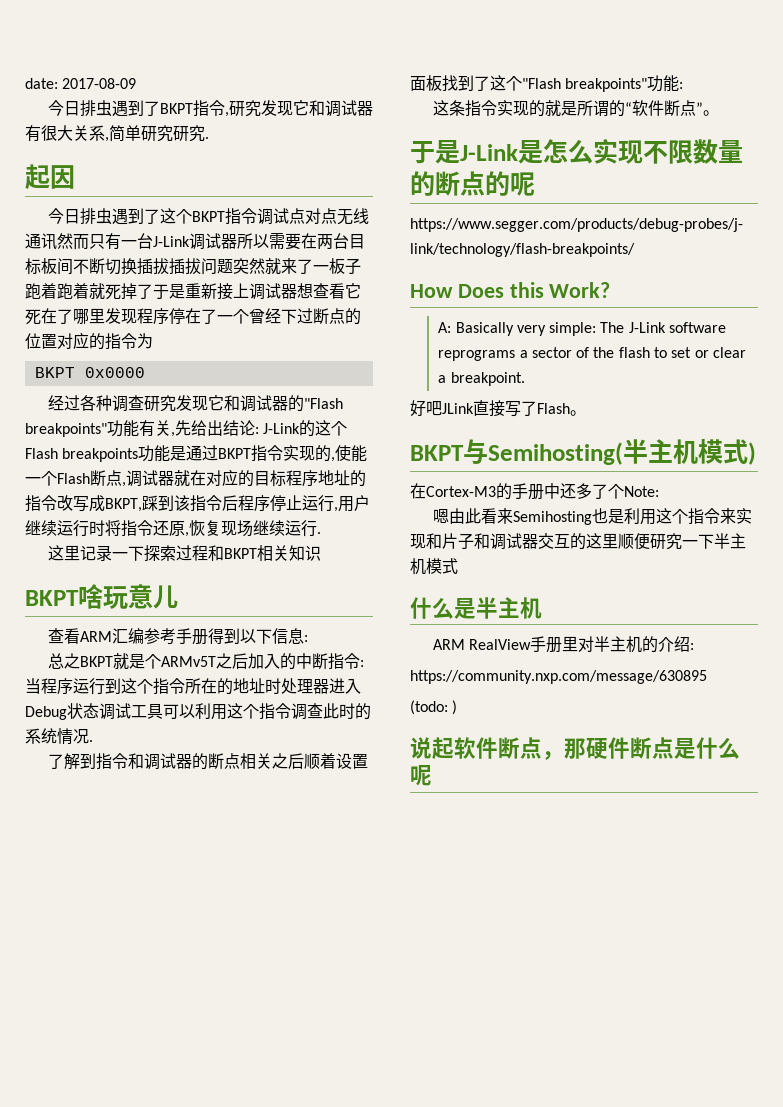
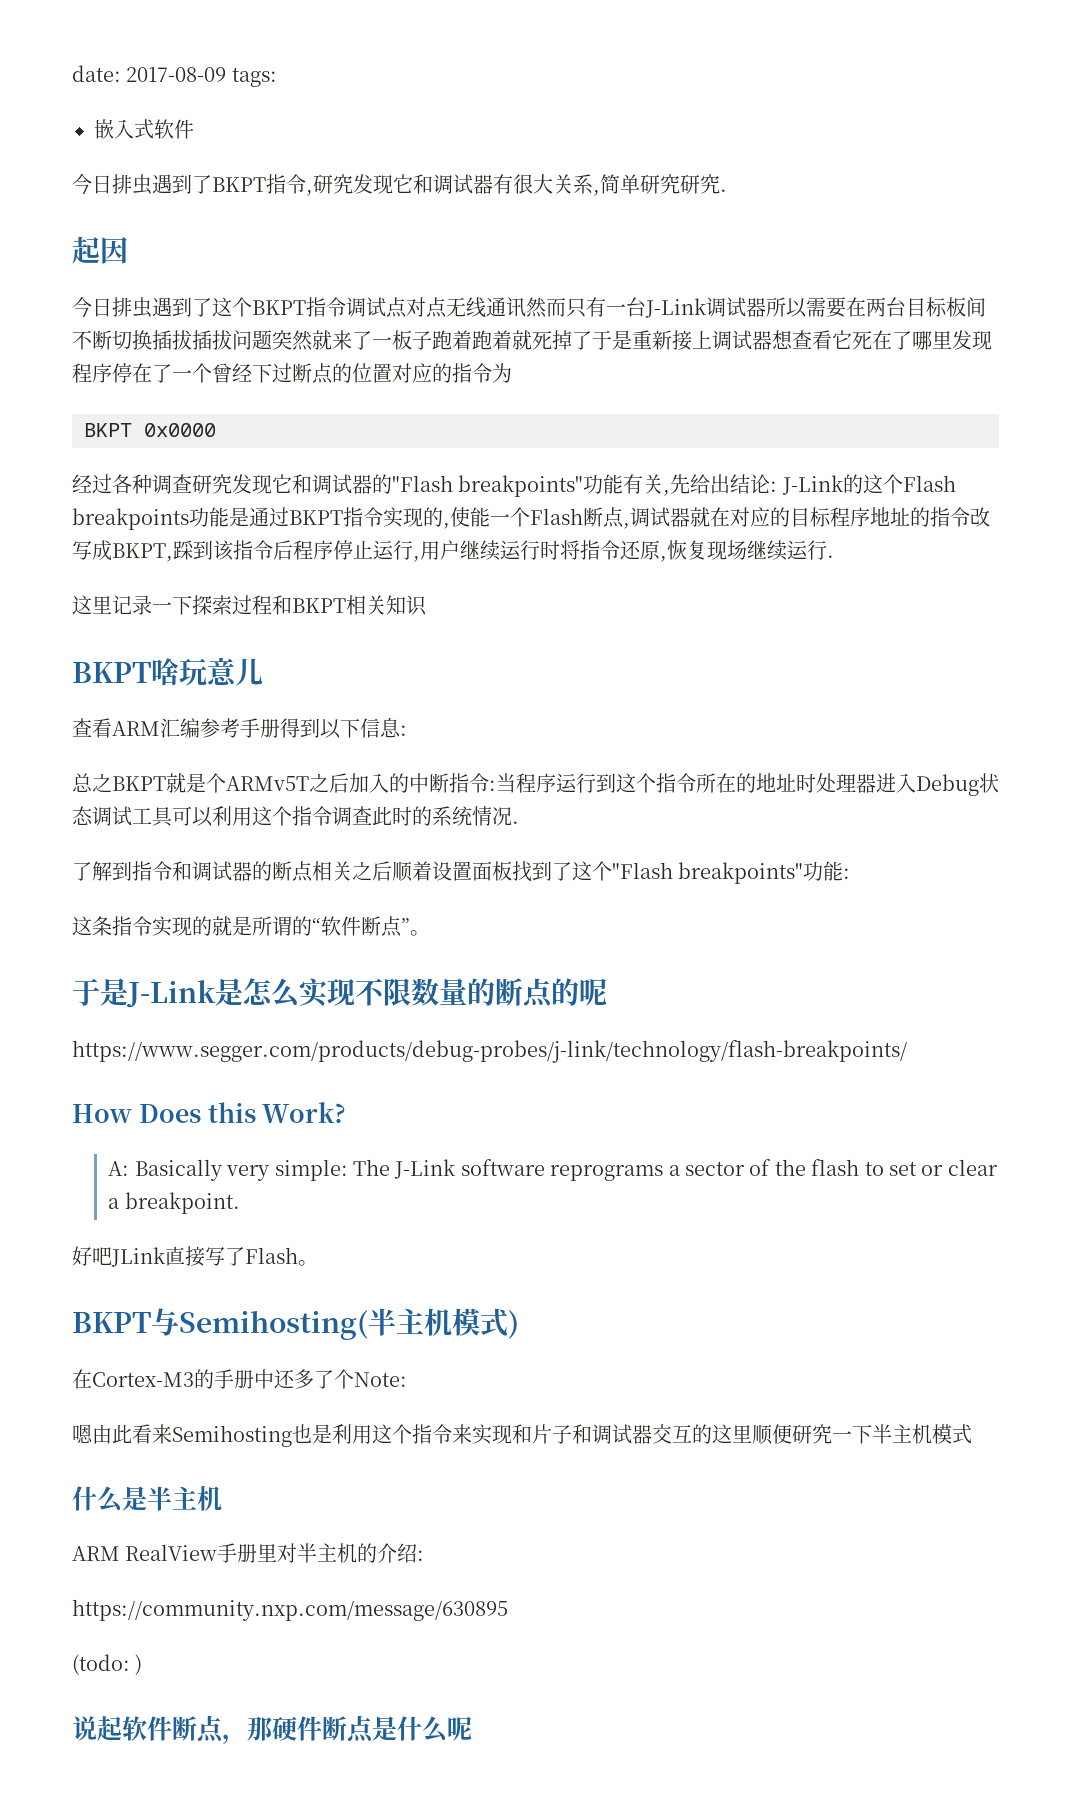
- date: 2017-08-09
+ date: 2017-08-09 tags:
+ 嵌入式软件

